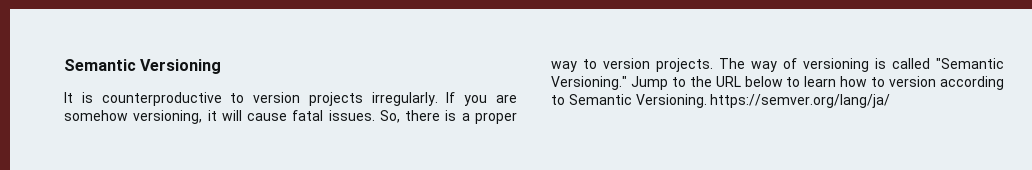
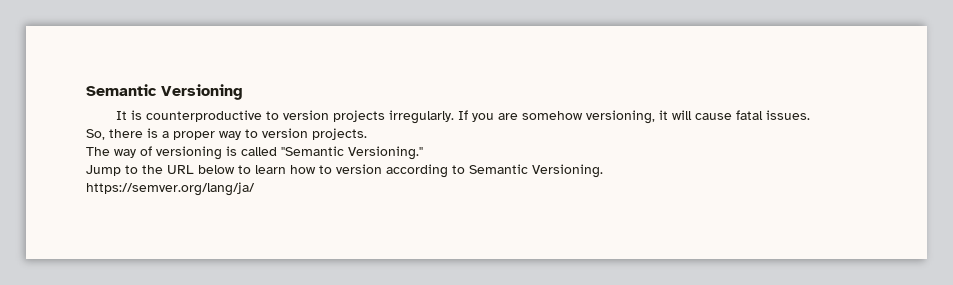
- If you are somehow versioning, it will cause fatal issues. So, there is a proper way to version projects. The way of versioning is called "Semantic Versioning." Jump to the URL below to learn how to version according to Semantic Versioning. https://semver.org/lang/ja/
+ If you are somehow versioning, it will cause fatal issues.
+ So, there is a proper way to version projects.
+ The way of versioning is called "Semantic Versioning."
+ Jump to the URL below to learn how to version according to Semantic Versioning.
+ https://semver.org/lang/ja/

